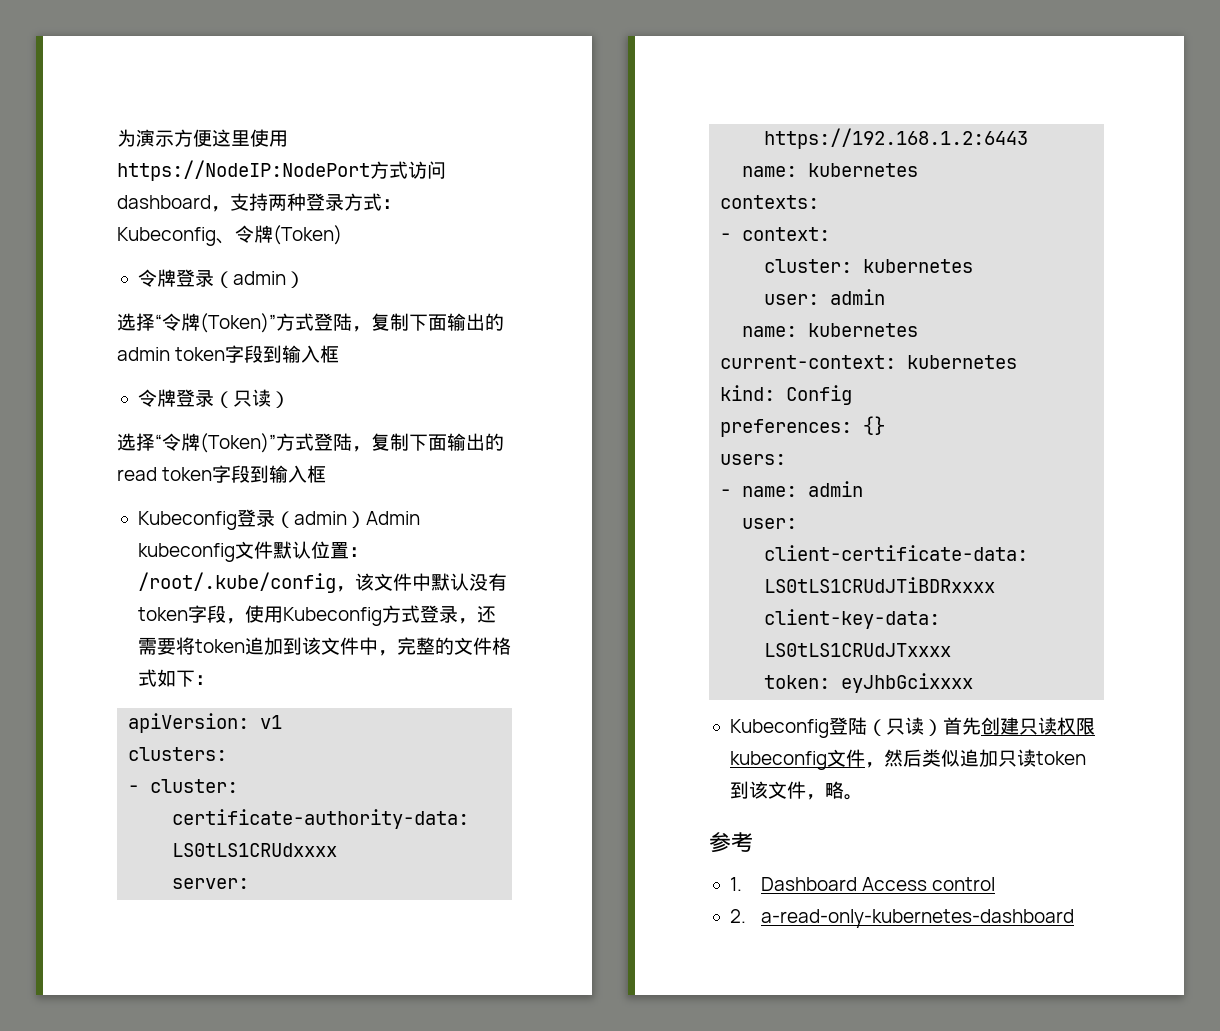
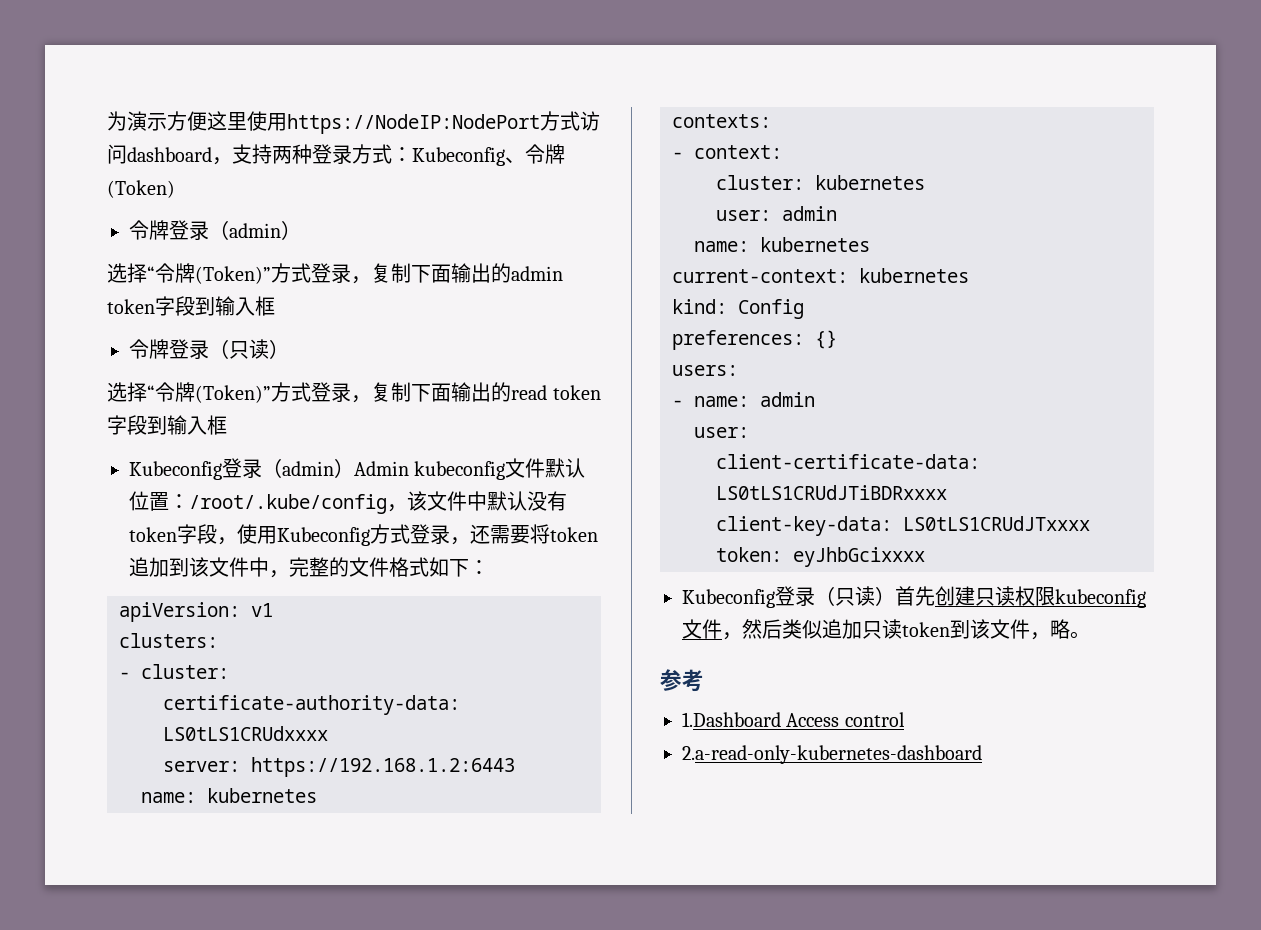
- 选择“令牌(Token)”方式登陆，复制下面输出的admin token字段到输入框
+ 选择“令牌(Token)”方式登录，复制下面输出的admin token字段到输入框
- 选择“令牌(Token)”方式登陆，复制下面输出的read token字段到输入框
+ 选择“令牌(Token)”方式登录，复制下面输出的read token字段到输入框
- Kubeconfig登陆（只读）首先创建只读权限kubeconfig文件，然后类似追加只读token到该文件，略。
+ Kubeconfig登录（只读）首先创建只读权限kubeconfig文件，然后类似追加只读token到该文件，略。
- 1. Dashboard Access control
+ 1.Dashboard Access control
- 2. a-read-only-kubernetes-dashboard
+ 2.a-read-only-kubernetes-dashboard

